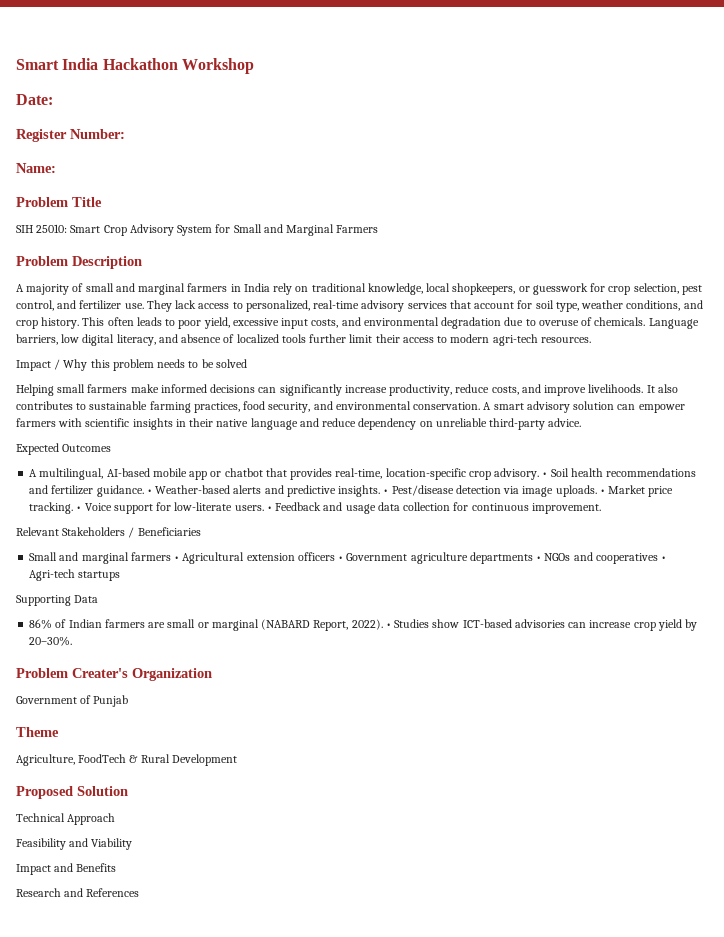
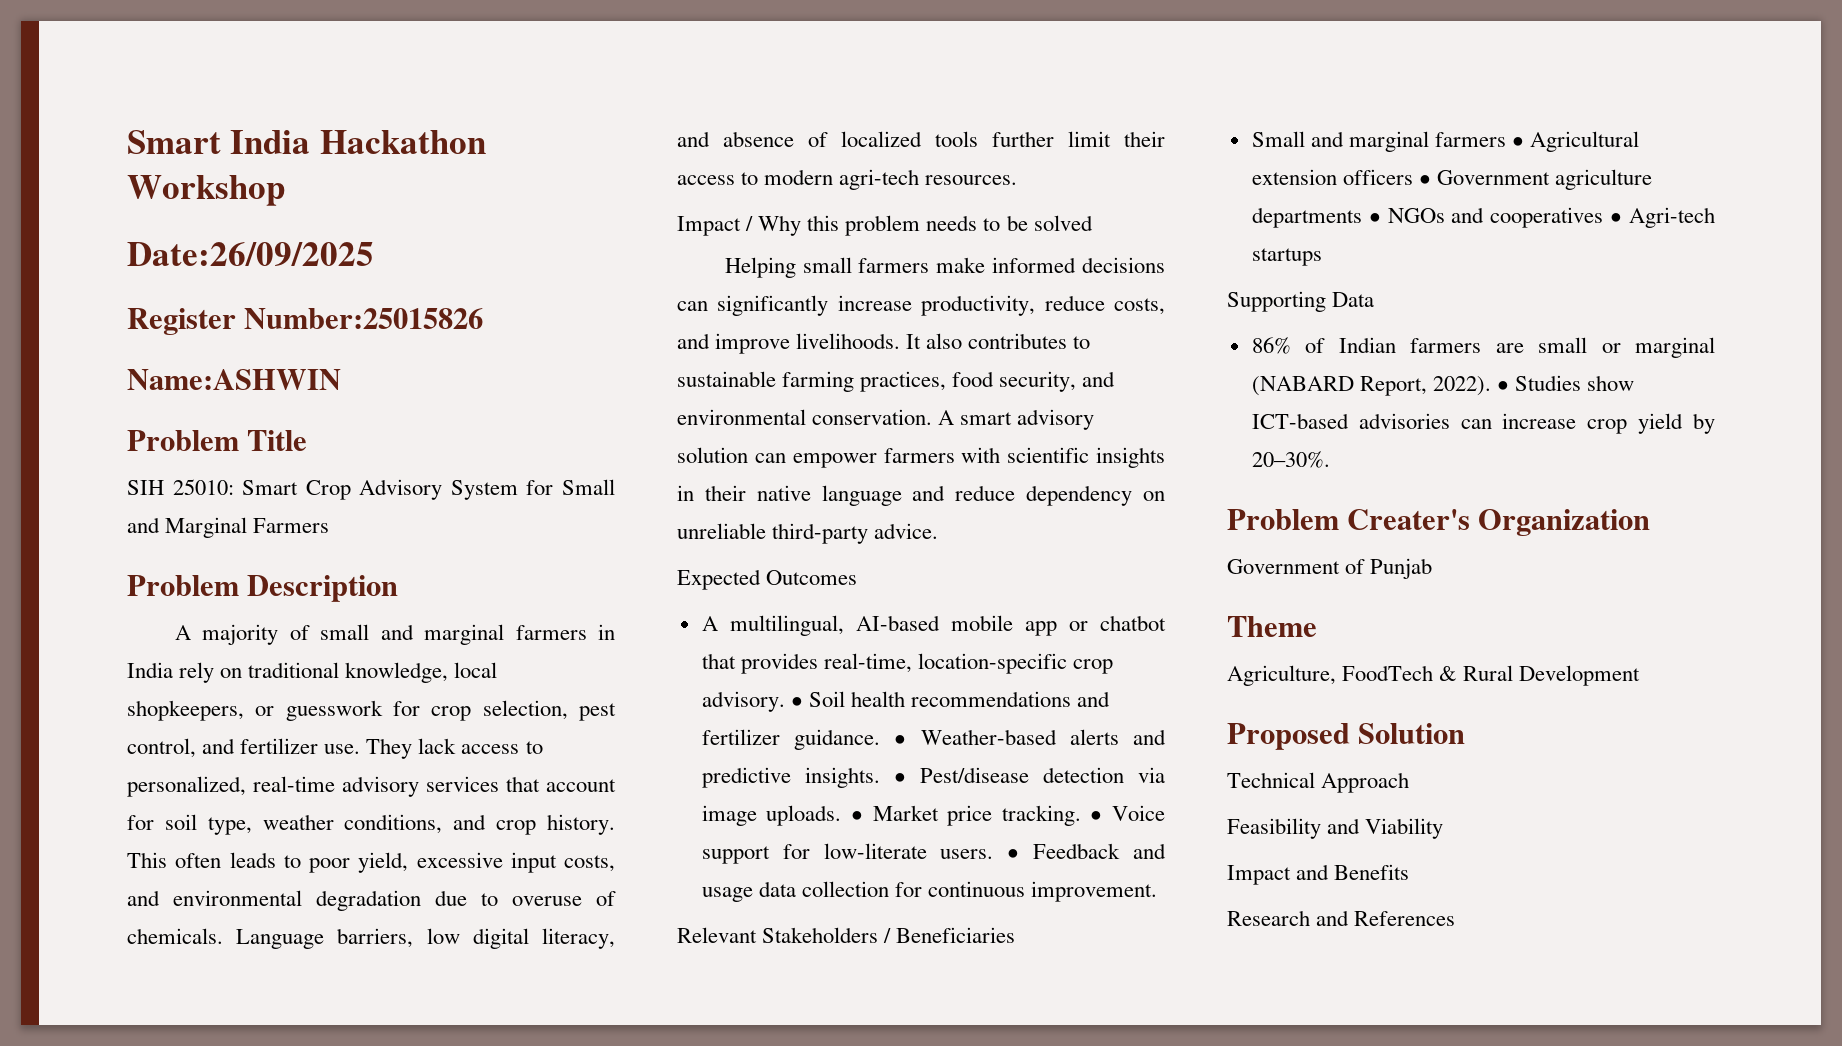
- Date:
+ Date:26/09/2025
- Register Number:
- Name:
+ Register Number:25015826
+ Name:ASHWIN

